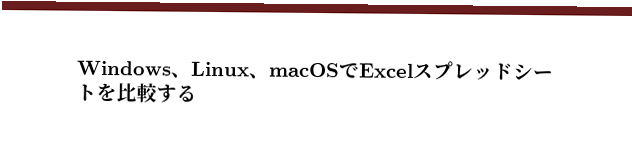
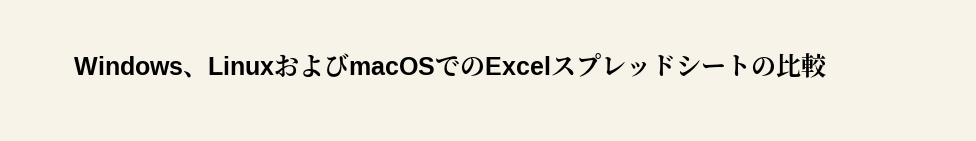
- Windows、Linux、macOSでExcelスプレッドシートを比較する
+ Windows、LinuxおよびmacOSでのExcelスプレッドシートの比較

